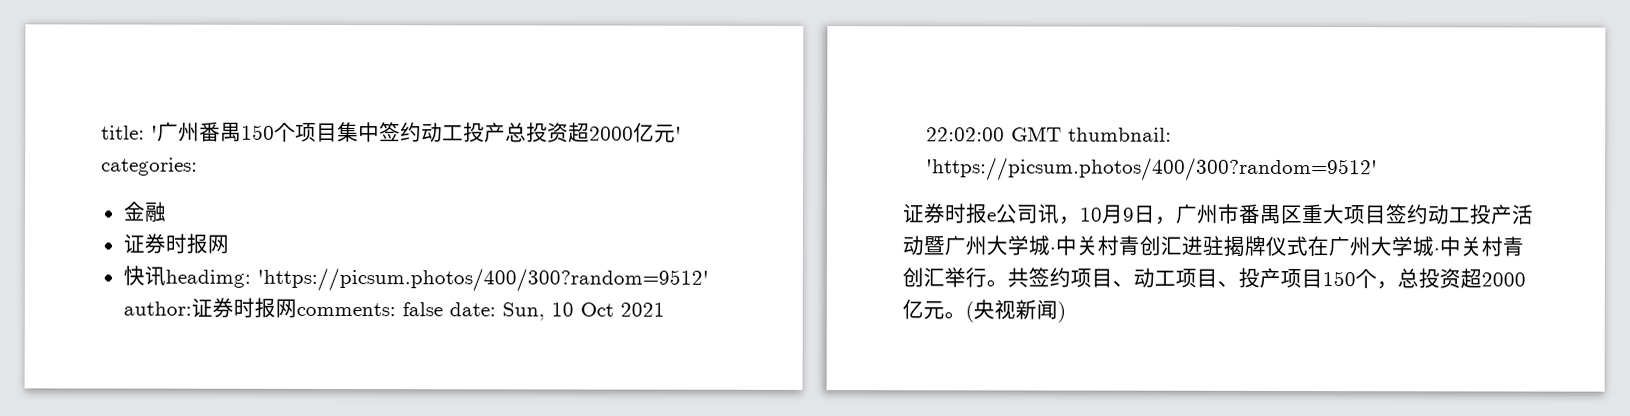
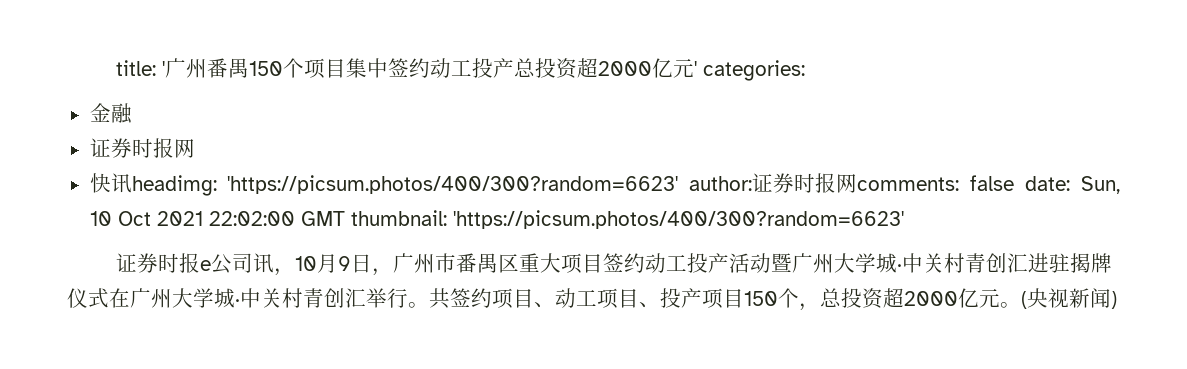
- 快讯headimg: 'https://picsum.photos/400/300?random=9512' author:证券时报网comments: false date: Sun, 10 Oct 2021 22:02:00 GMT thumbnail: 'https://picsum.photos/400/300?random=9512'
+ 快讯headimg: 'https://picsum.photos/400/300?random=6623' author:证券时报网comments: false date: Sun, 10 Oct 2021 22:02:00 GMT thumbnail: 'https://picsum.photos/400/300?random=6623'

